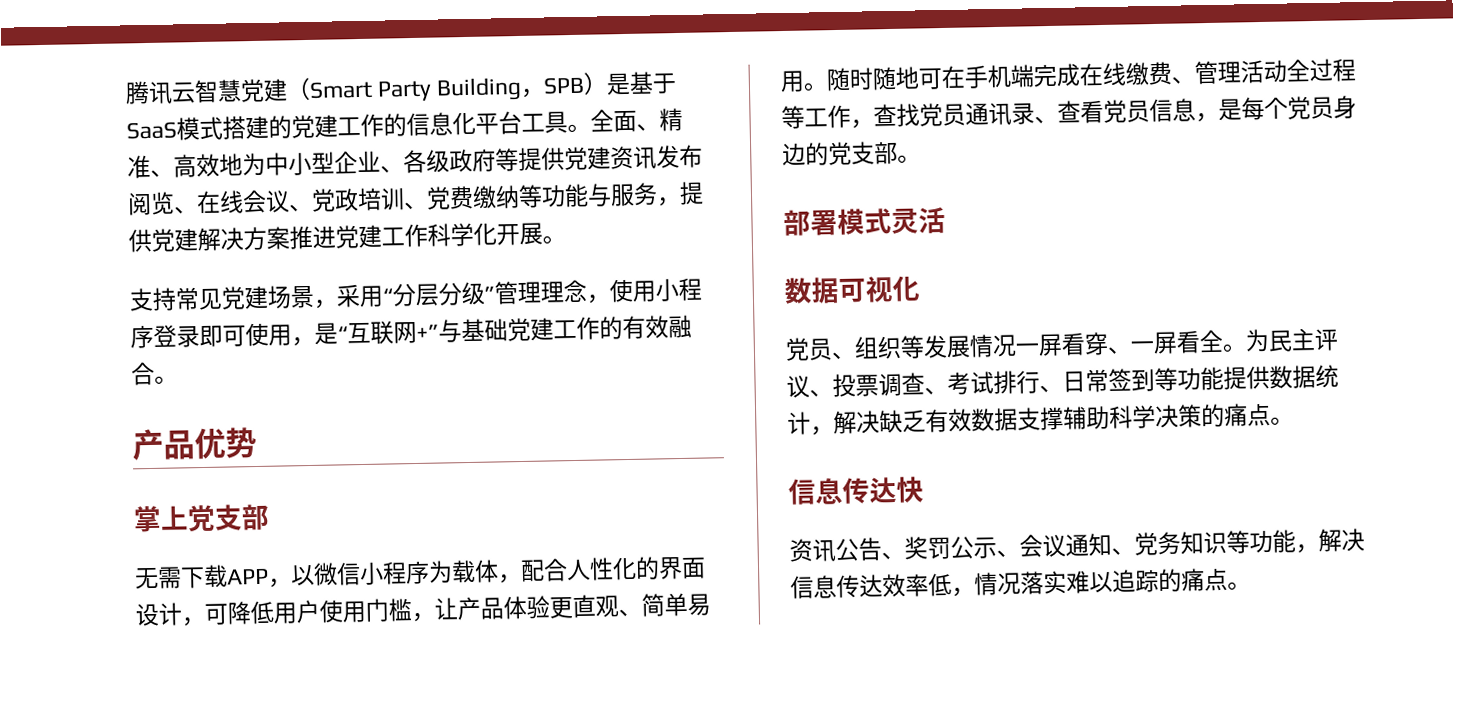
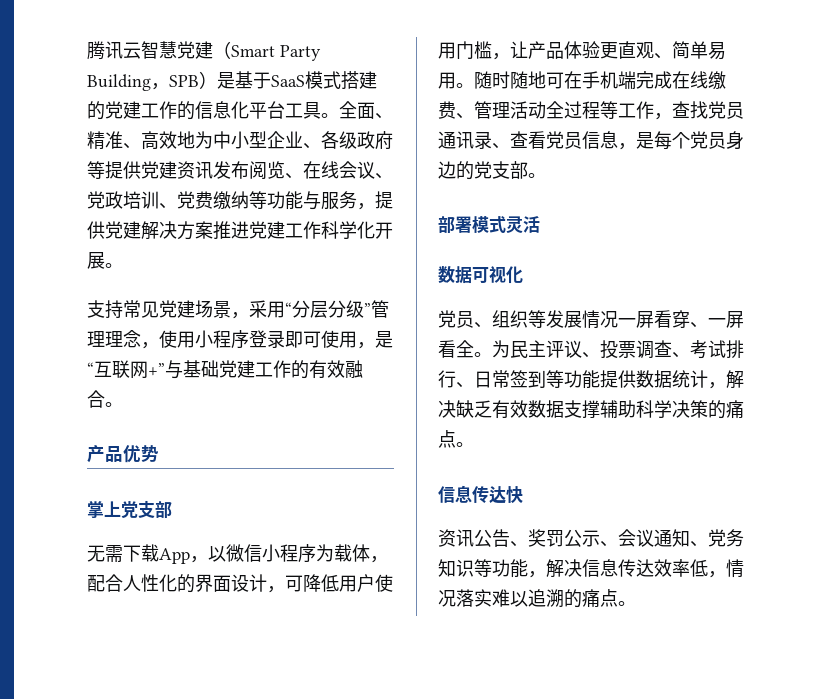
- 无需下载APP，以微信小程序为载体，配合人性化的界面设计，可降低用户使用门槛，让产品体验更直观、简单易用。
+ 无需下载App，以微信小程序为载体，配合人性化的界面设计，可降低用户使用门槛，让产品体验更直观、简单易用。
- 资讯公告、奖罚公示、会议通知、党务知识等功能，解决信息传达效率低，情况落实难以追踪的痛点。
+ 资讯公告、奖罚公示、会议通知、党务知识等功能，解决信息传达效率低，情况落实难以追溯的痛点。

